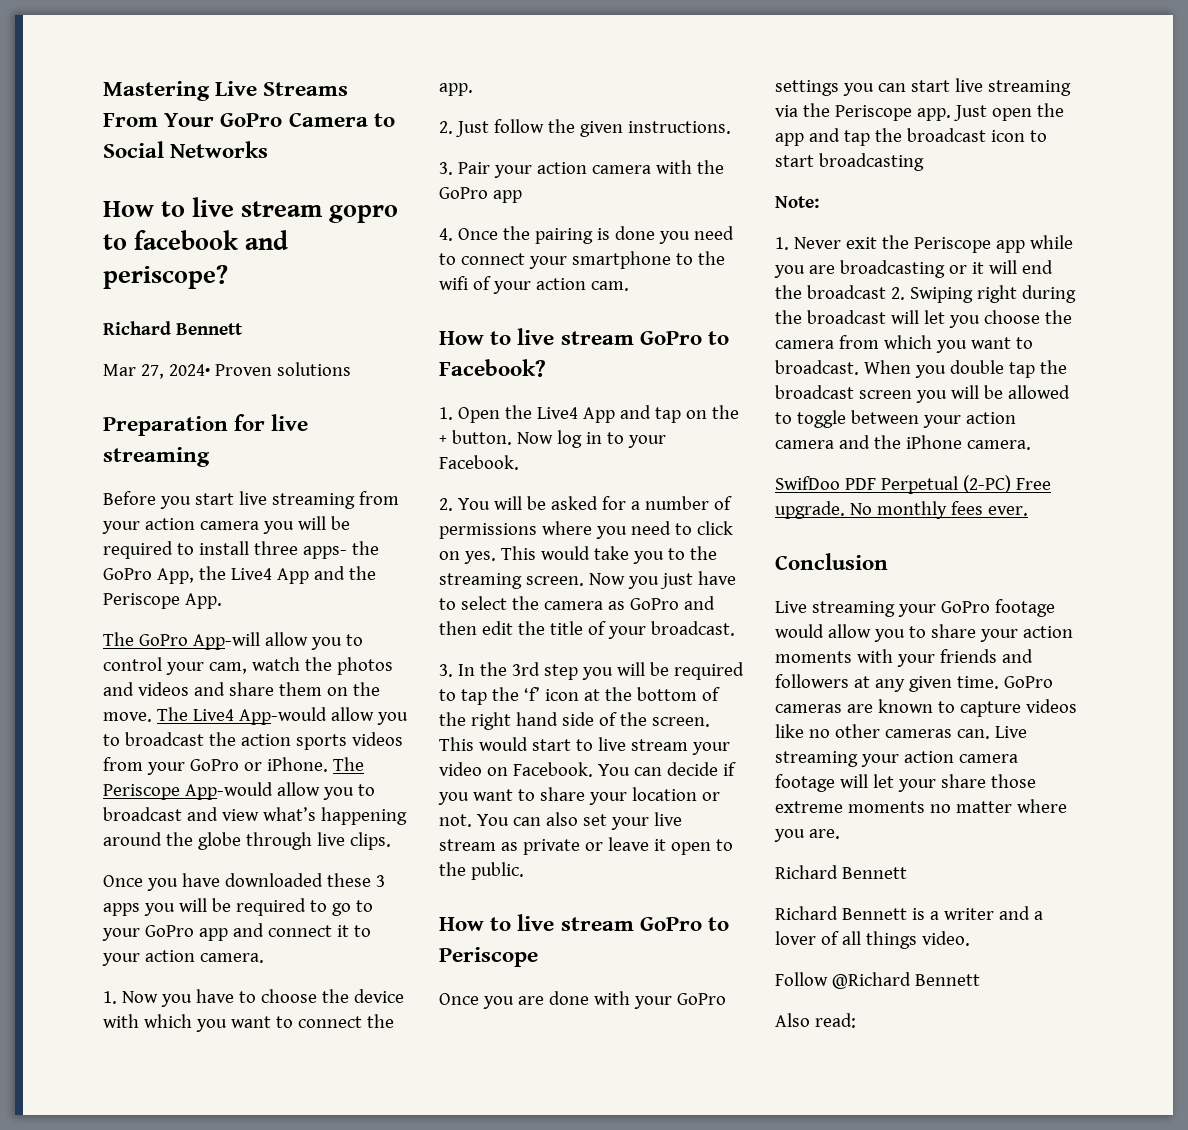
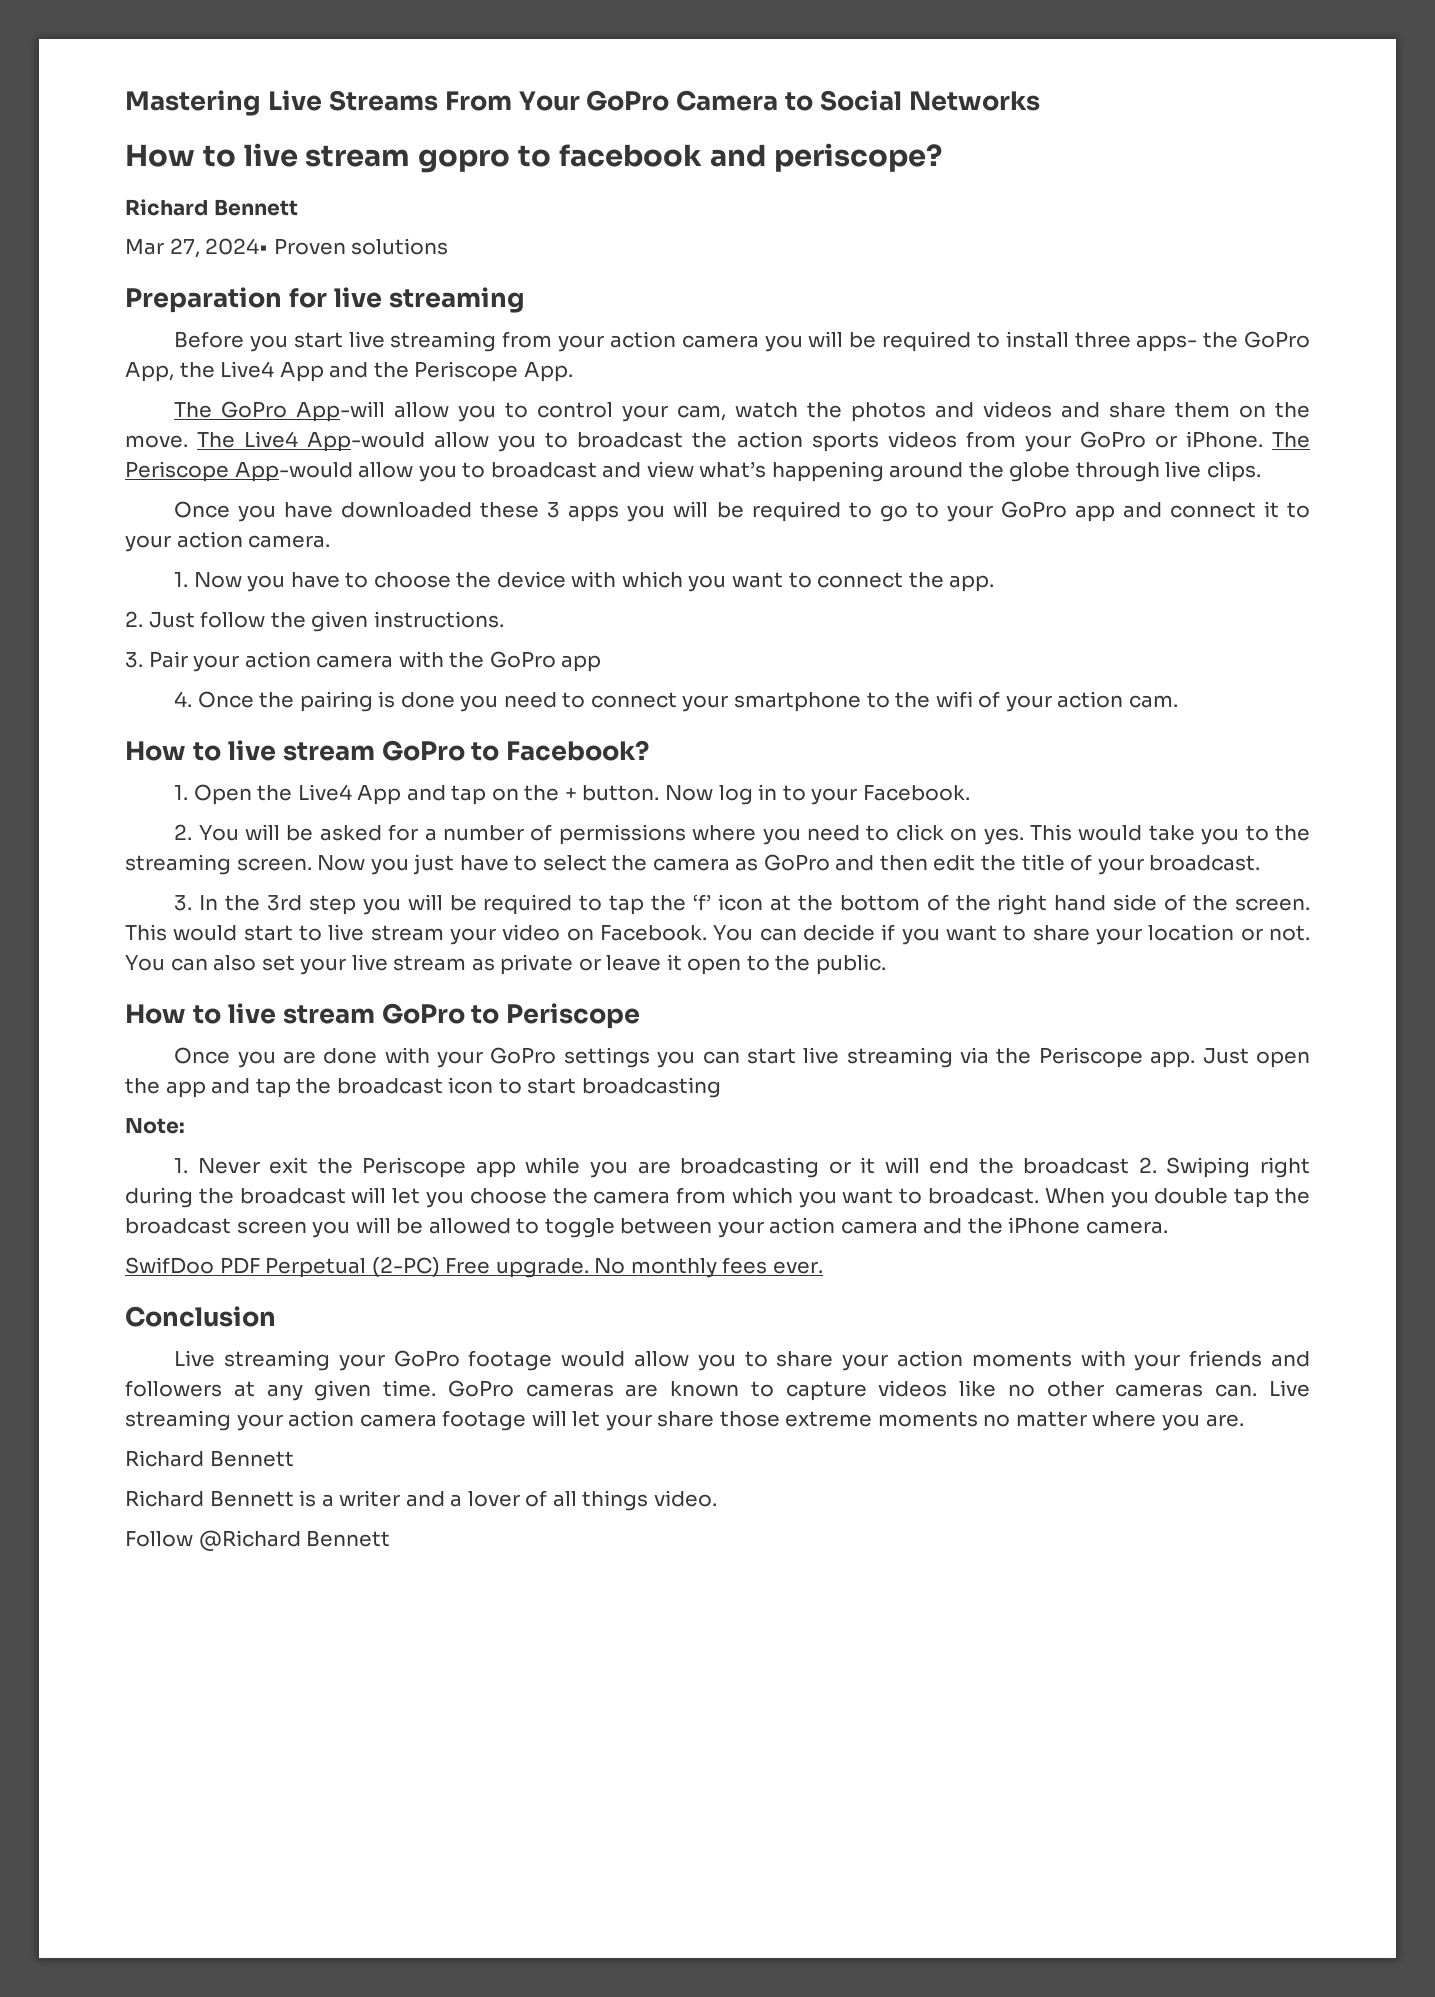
- Also read:

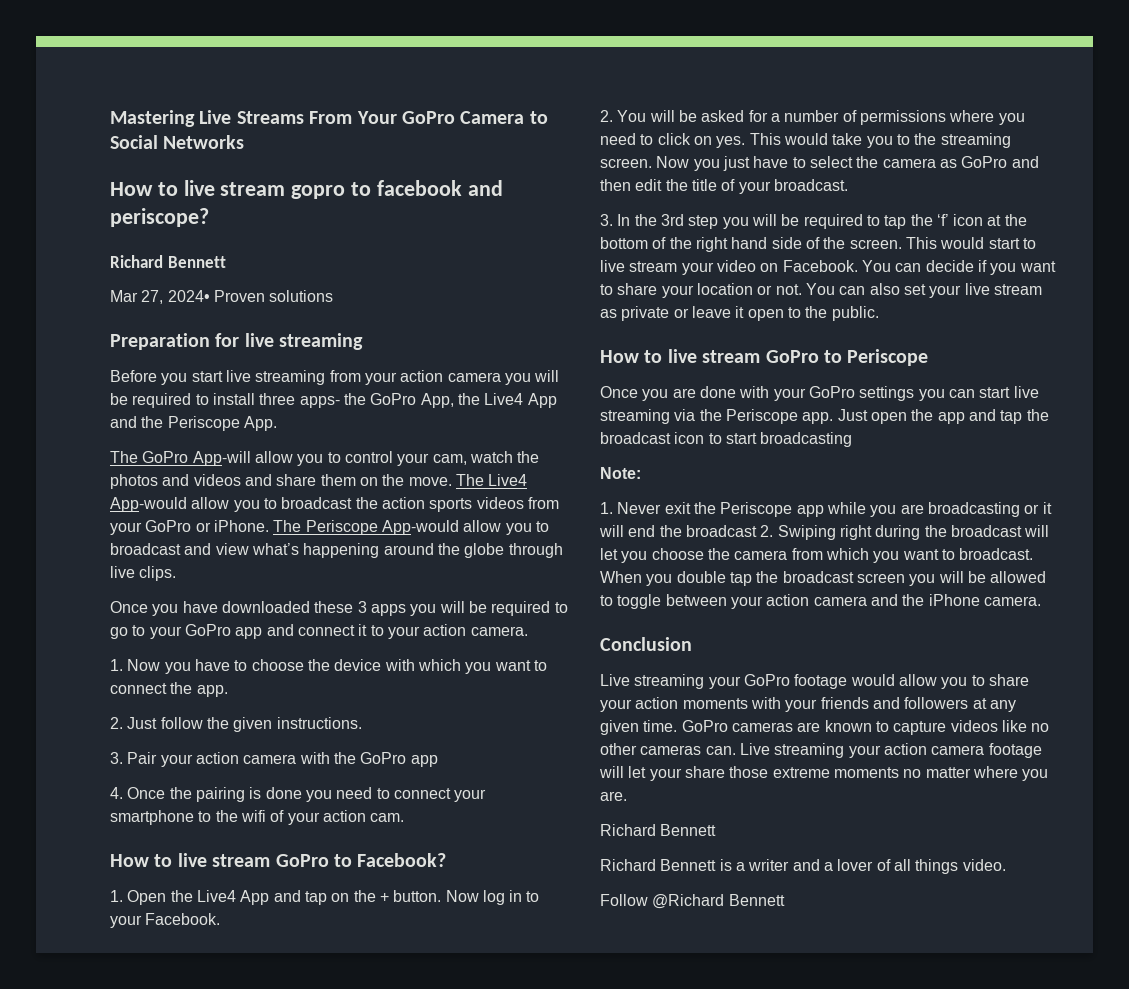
- SwifDoo PDF Perpetual (2-PC) Free upgrade. No monthly fees ever.

